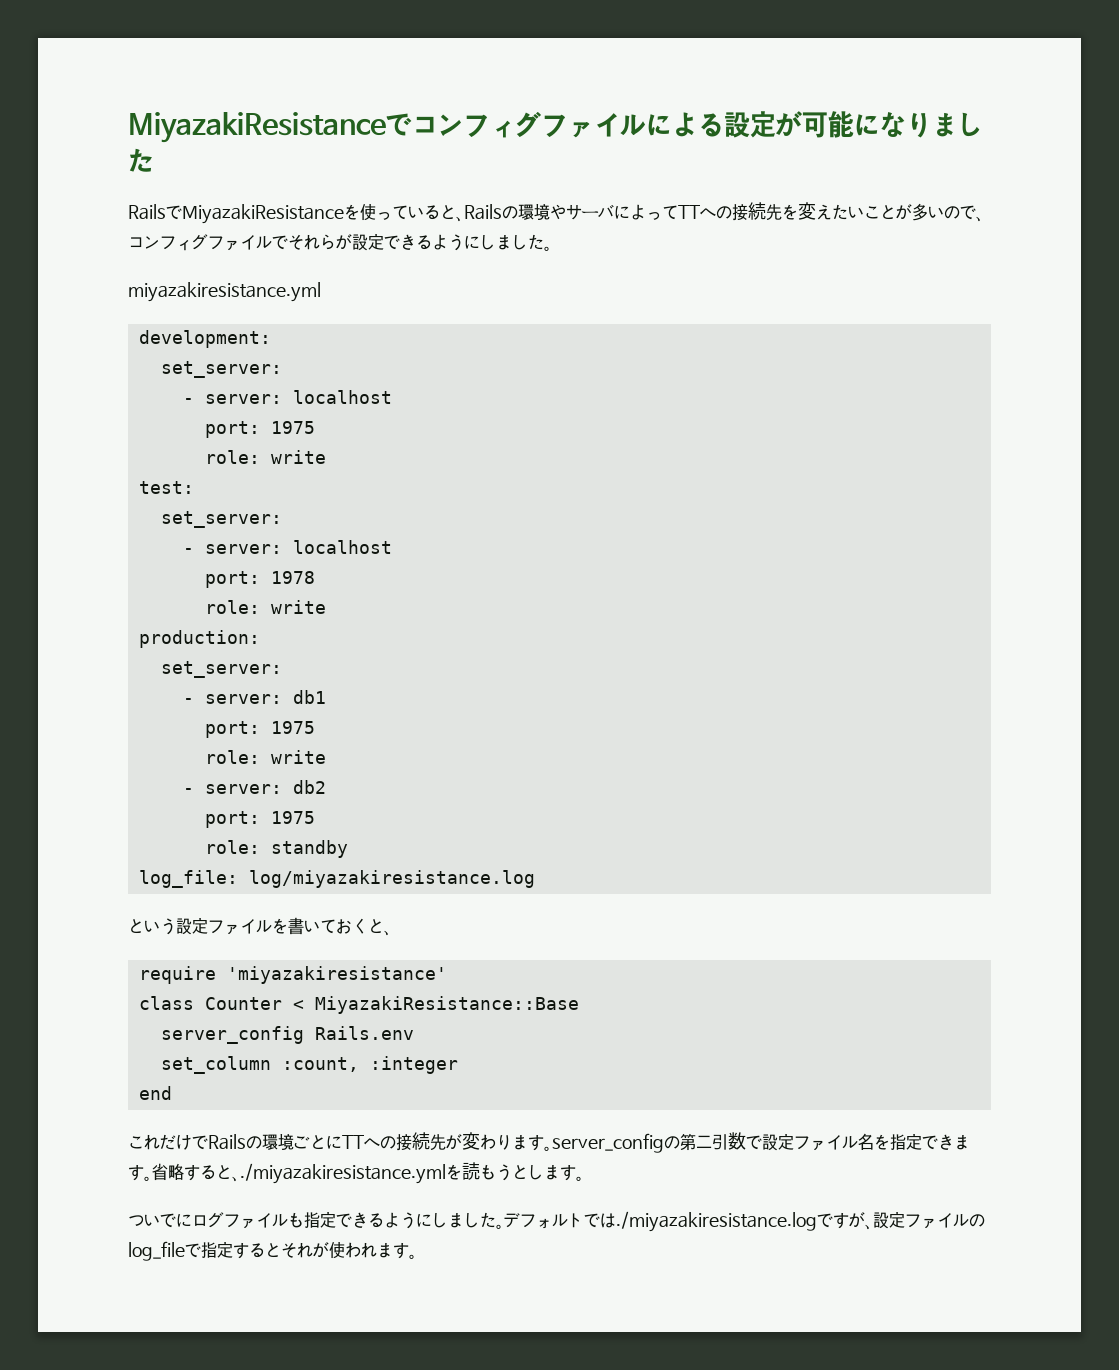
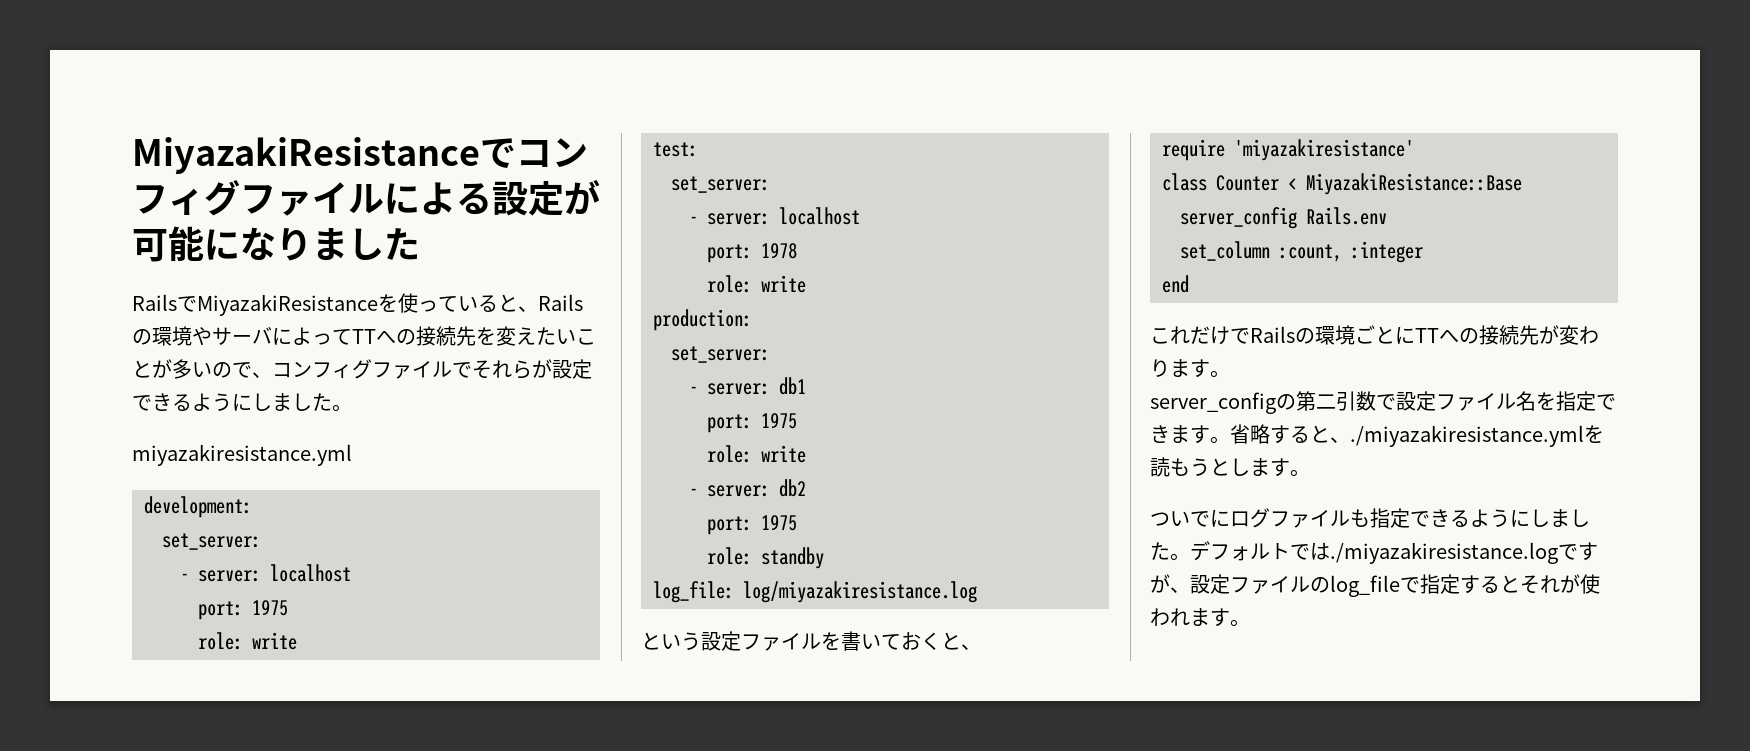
- これだけでRailsの環境ごとにTTへの接続先が変わります。server_configの第二引数で設定ファイル名を指定できます。
+ これだけでRailsの環境ごとにTTへの接続先が変わります。
+ server_configの第二引数で設定ファイル名を指定できます。

